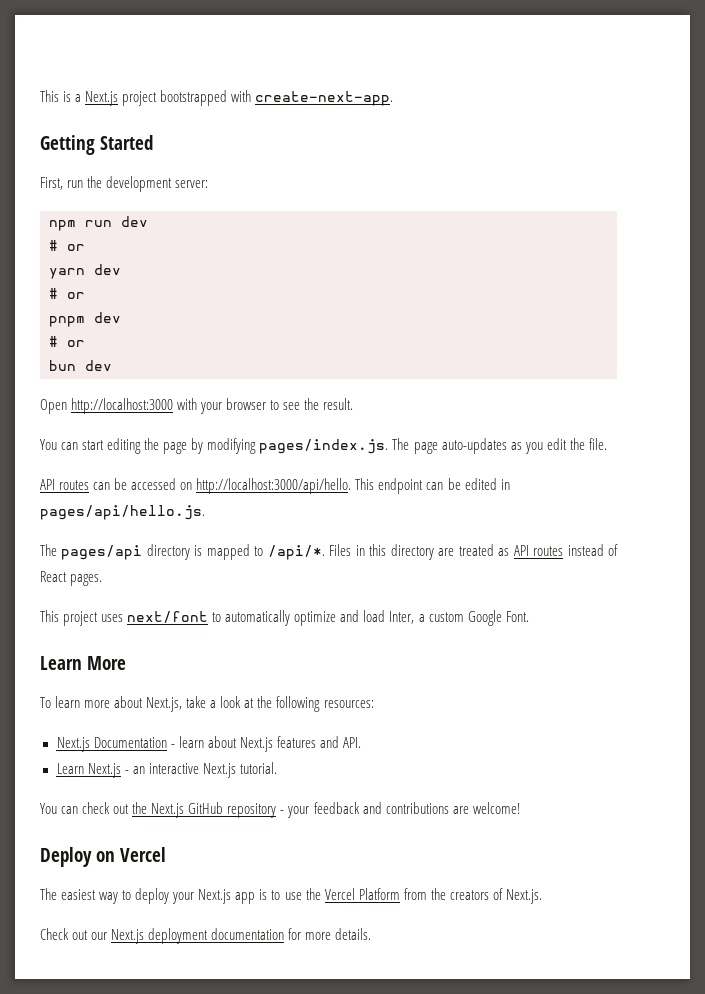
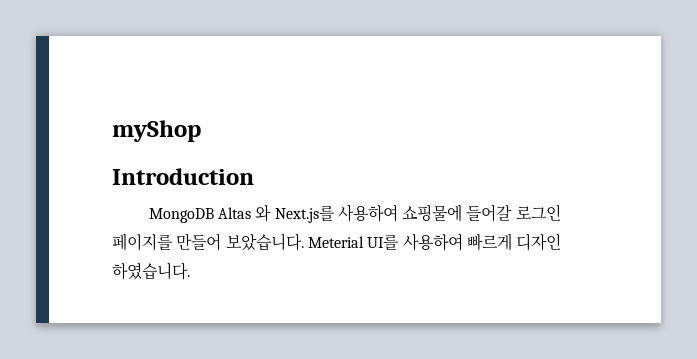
- This is a Next.js project bootstrapped with create-next-app.
- Getting Started
- First, run the development server:
- npm run dev
- # or
- yarn dev
- # or
- pnpm dev
- # or
- bun dev
- Open http://localhost:3000 with your browser to see the result.
- You can start editing the page by modifying pages/index.js. The page auto-updates as you edit the file.
- API routes can be accessed on http://localhost:3000/api/hello. This endpoint can be edited in pages/api/hello.js.
- The pages/api directory is mapped to /api/*. Files in this directory are treated as API routes instead of React pages.
- This project uses next/font to automatically optimize and load Inter, a custom Google Font.
- Learn More
- To learn more about Next.js, take a look at the following resources:
- Next.js Documentation - learn about Next.js features and API.
- Learn Next.js - an interactive Next.js tutorial.
- You can check out the Next.js GitHub repository - your feedback and contributions are welcome!
- Deploy on Vercel
- The easiest way to deploy your Next.js app is to use the Vercel Platform from the creators of Next.js.
- Check out our Next.js deployment documentation for more details.
+ myShop
+ Introduction
+ MongoDB Altas 와 Next.js를 사용하여 쇼핑물에 들어갈 로그인 페이지를 만들어 보았습니다. Meterial UI를 사용하여 빠르게 디자인 하였습니다.

